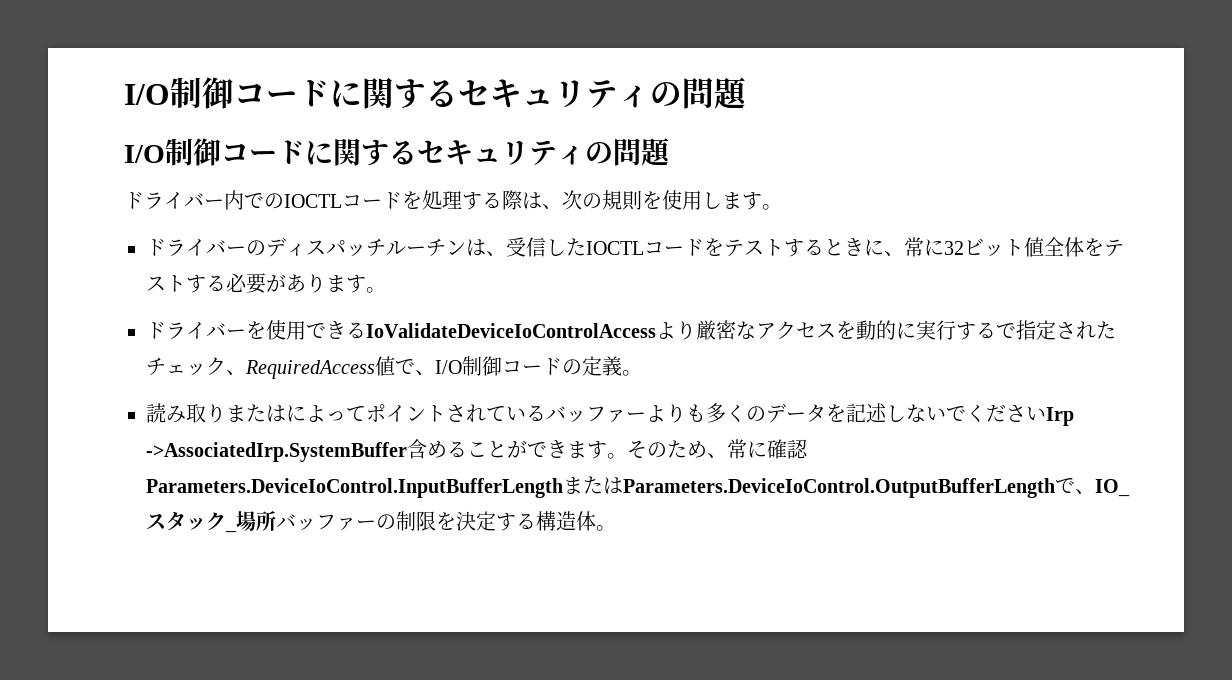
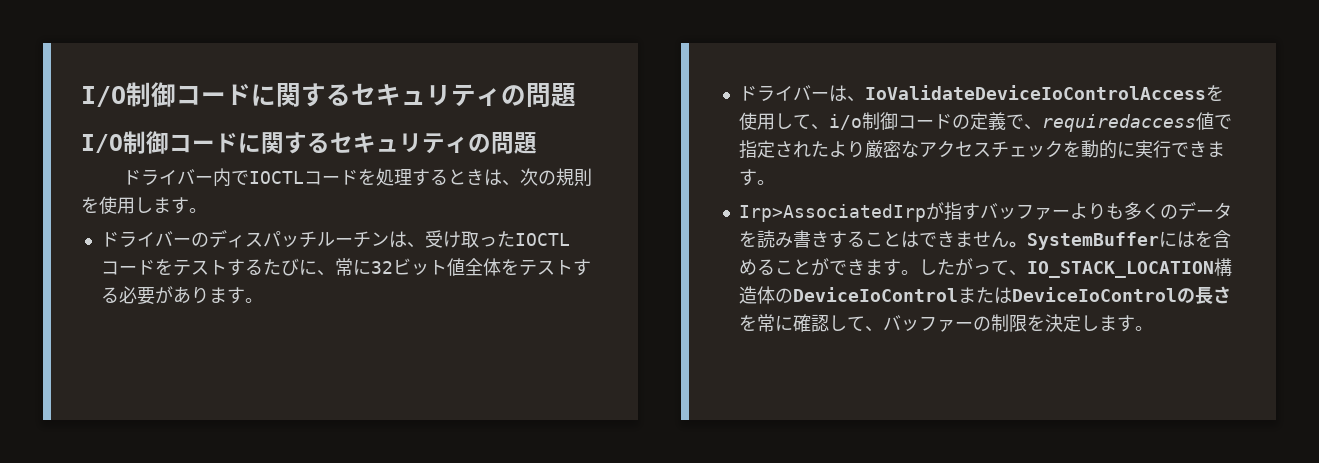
- ドライバー内でのIOCTLコードを処理する際は、次の規則を使用します。
+ ドライバー内でIOCTLコードを処理するときは、次の規則を使用します。
- ドライバーのディスパッチルーチンは、受信したIOCTLコードをテストするときに、常に32ビット値全体をテストする必要があります。
+ ドライバーのディスパッチルーチンは、受け取ったIOCTLコードをテストするたびに、常に32ビット値全体をテストする必要があります。
- ドライバーを使用できるIoValidateDeviceIoControlAccessより厳密なアクセスを動的に実行するで指定されたチェック、RequiredAccess値で、I/O制御コードの定義。
- 読み取りまたはによってポイントされているバッファーよりも多くのデータを記述しないでくださいIrp ->AssociatedIrp.SystemBuffer含めることができます。
+ ドライバーは、IoValidateDeviceIoControlAccessを使用して、i/o制御コードの定義で、requiredaccess値で指定されたより厳密なアクセスチェックを動的に実行できます。
+ Irp>AssociatedIrpが指すバッファーよりも多くのデータを読み書きすることはできません。SystemBufferにはを含めることができます。
- そのため、常に確認Parameters.DeviceIoControl.InputBufferLengthまたはParameters.DeviceIoControl.OutputBufferLengthで、IO_スタック_場所バッファーの制限を決定する構造体。
+ したがって、IO_STACK_LOCATION構造体のDeviceIoControlまたはDeviceIoControlの長さを常に確認して、バッファーの制限を決定します。

